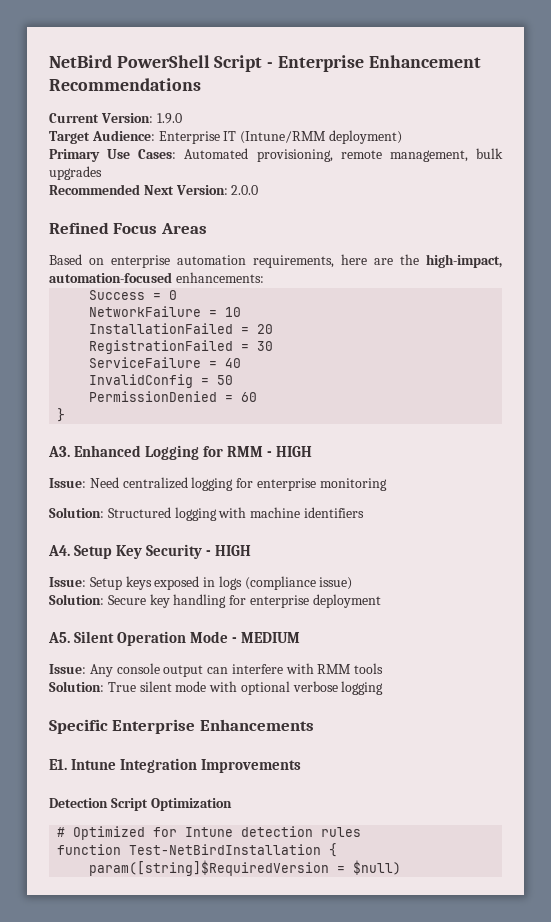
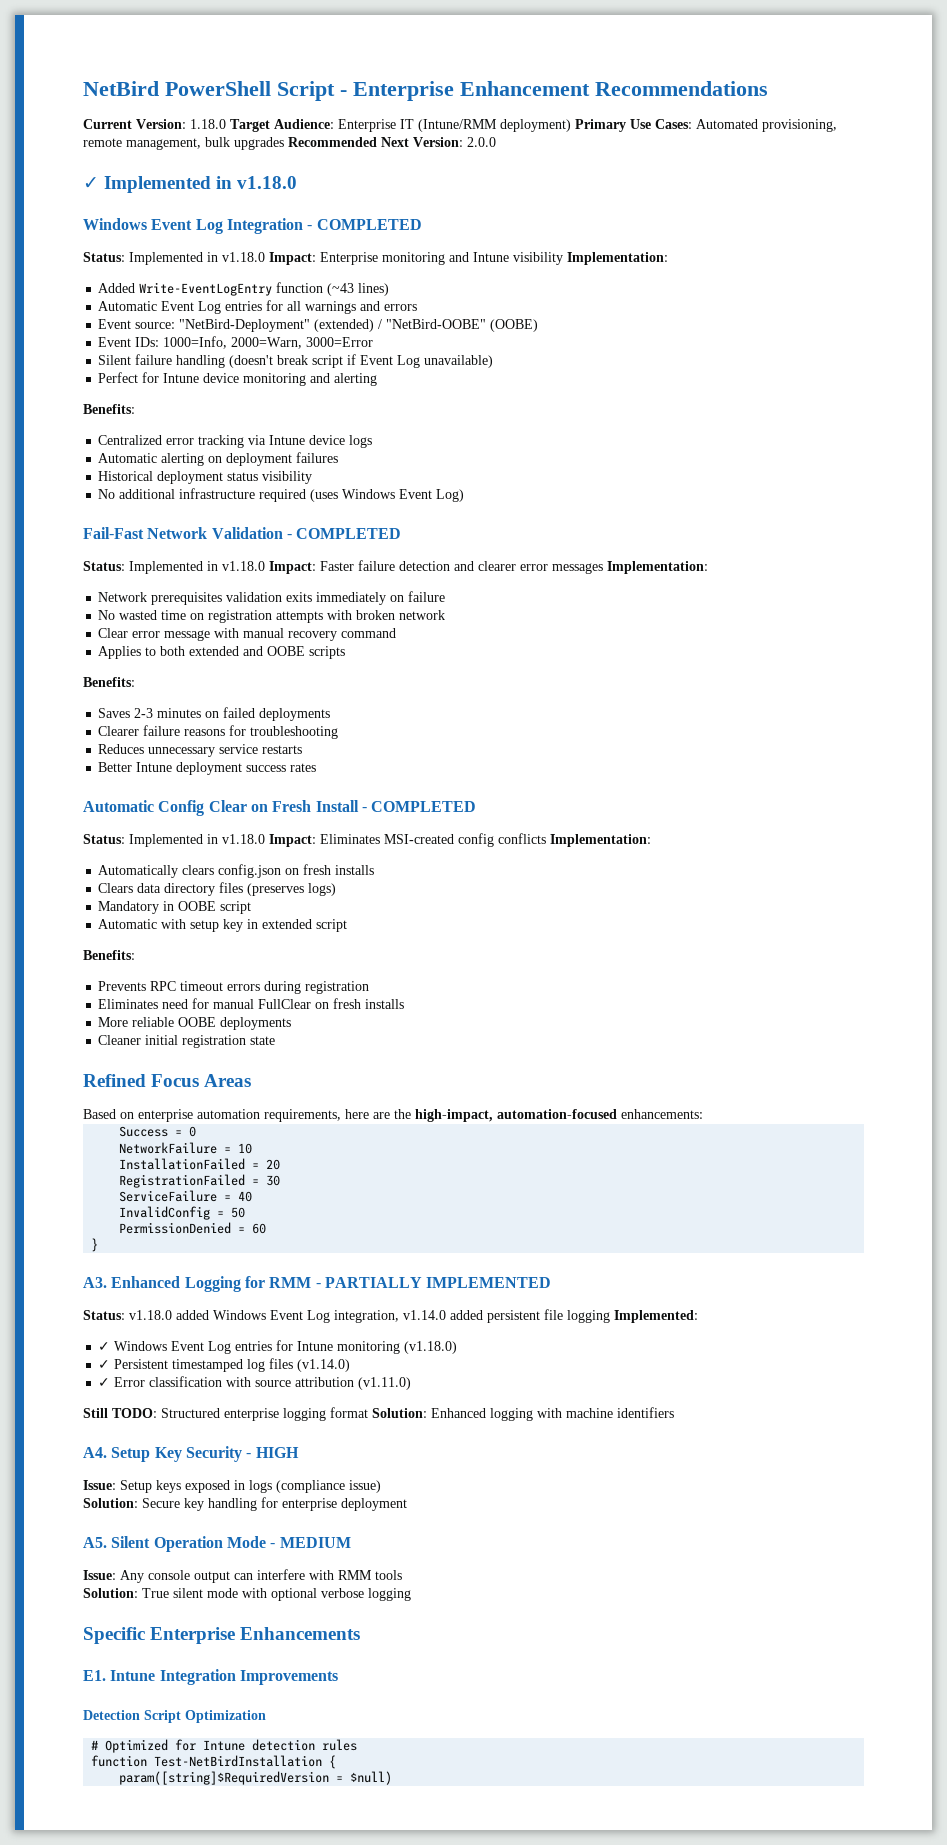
- Current Version: 1.9.0
- Target Audience: Enterprise IT (Intune/RMM deployment)
- Primary Use Cases: Automated provisioning, remote management, bulk upgrades
- Recommended Next Version: 2.0.0
+ Current Version: 1.18.0 Target Audience: Enterprise IT (Intune/RMM deployment) Primary Use Cases: Automated provisioning, remote management, bulk upgrades Recommended Next Version: 2.0.0
+ ✓ Implemented in v1.18.0
+ Windows Event Log Integration - COMPLETED
+ Status: Implemented in v1.18.0 Impact: Enterprise monitoring and Intune visibility Implementation:
+ Added Write-EventLogEntry function (~43 lines)
+ Automatic Event Log entries for all warnings and errors
+ Event source: "NetBird-Deployment" (extended) / "NetBird-OOBE" (OOBE)
+ Event IDs: 1000=Info, 2000=Warn, 3000=Error
+ Silent failure handling (doesn't break script if Event Log unavailable)
+ Perfect for Intune device monitoring and alerting
+ Benefits:
+ Centralized error tracking via Intune device logs
+ Automatic alerting on deployment failures
+ Historical deployment status visibility
+ No additional infrastructure required (uses Windows Event Log)
+ Fail-Fast Network Validation - COMPLETED
+ Status: Implemented in v1.18.0 Impact: Faster failure detection and clearer error messages Implementation:
+ Network prerequisites validation exits immediately on failure
+ No wasted time on registration attempts with broken network
+ Clear error message with manual recovery command
+ Applies to both extended and OOBE scripts
+ Benefits:
+ Saves 2-3 minutes on failed deployments
+ Clearer failure reasons for troubleshooting
+ Reduces unnecessary service restarts
+ Better Intune deployment success rates
+ Automatic Config Clear on Fresh Install - COMPLETED
+ Status: Implemented in v1.18.0 Impact: Eliminates MSI-created config conflicts Implementation:
+ Automatically clears config.json on fresh installs
+ Clears data directory files (preserves logs)
+ Mandatory in OOBE script
+ Automatic with setup key in extended script
+ Benefits:
+ Prevents RPC timeout errors during registration
+ Eliminates need for manual FullClear on fresh installs
+ More reliable OOBE deployments
+ Cleaner initial registration state
- A3. Enhanced Logging for RMM - HIGH
- Issue: Need centralized logging for enterprise monitoring
- Solution: Structured logging with machine identifiers
+ A3. Enhanced Logging for RMM - PARTIALLY IMPLEMENTED
+ Status: v1.18.0 added Windows Event Log integration, v1.14.0 added persistent file logging Implemented:
+ ✓ Windows Event Log entries for Intune monitoring (v1.18.0)
+ ✓ Persistent timestamped log files (v1.14.0)
+ ✓ Error classification with source attribution (v1.11.0)
+ Still TODO: Structured enterprise logging format Solution: Enhanced logging with machine identifiers

